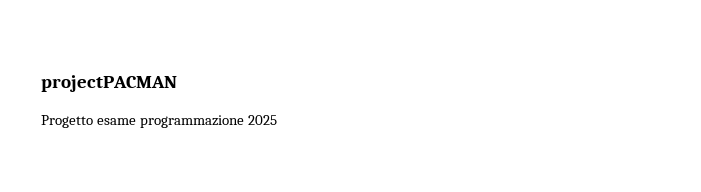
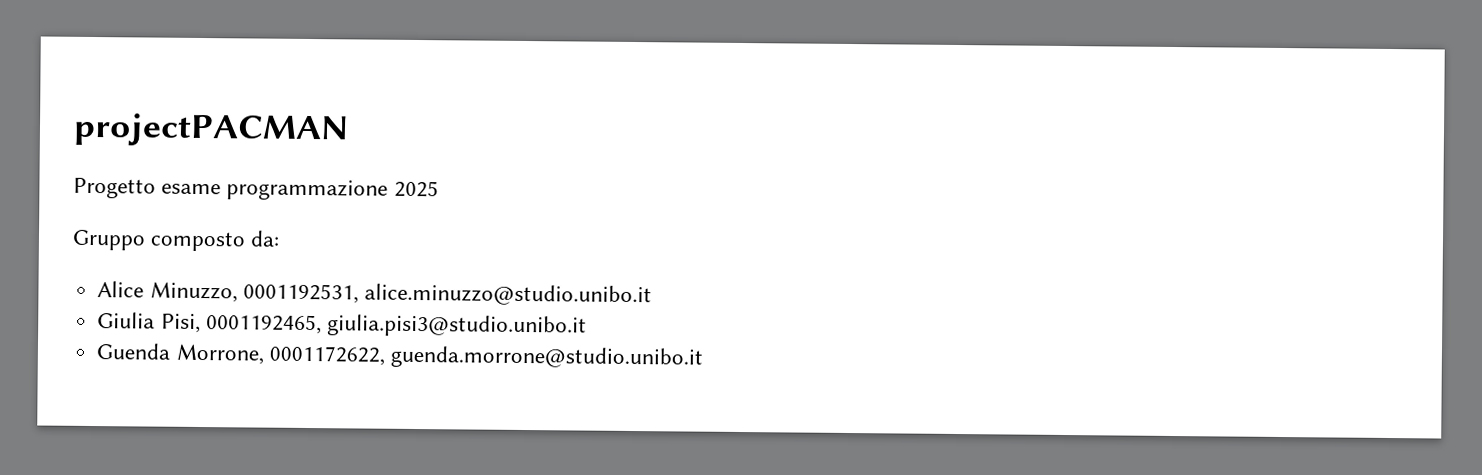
+ Gruppo composto da:
+ Alice Minuzzo, 0001192531, alice.minuzzo@studio.unibo.it
+ Giulia Pisi, 0001192465, giulia.pisi3@studio.unibo.it
+ Guenda Morrone, 0001172622, guenda.morrone@studio.unibo.it

